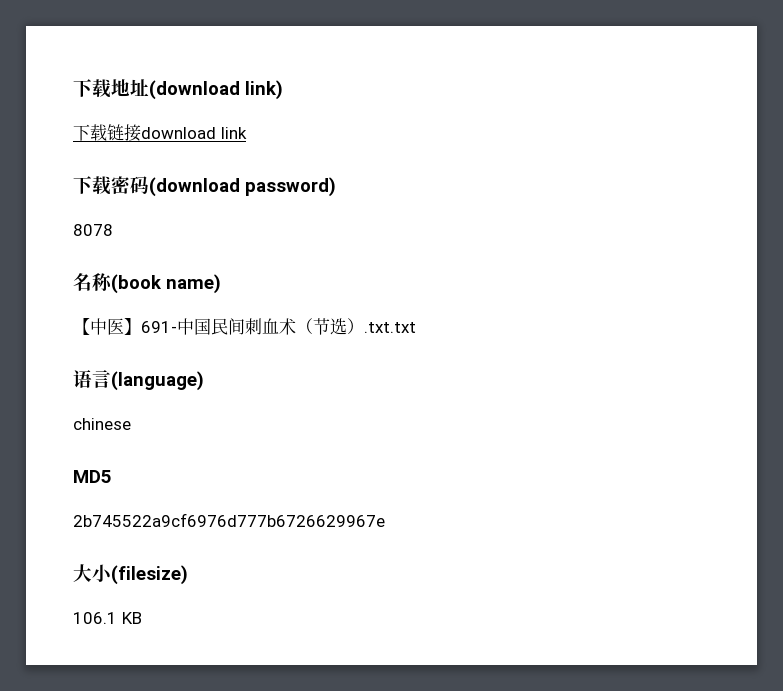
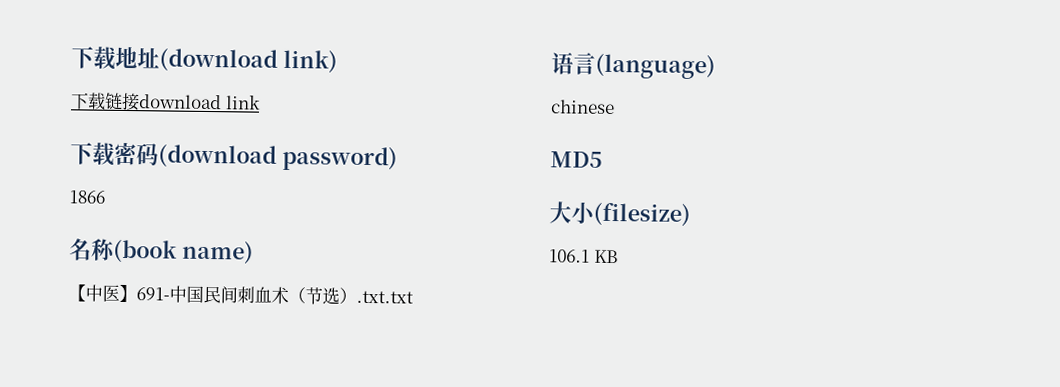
- 8078
+ 1866
- 2b745522a9cf6976d777b6726629967e

